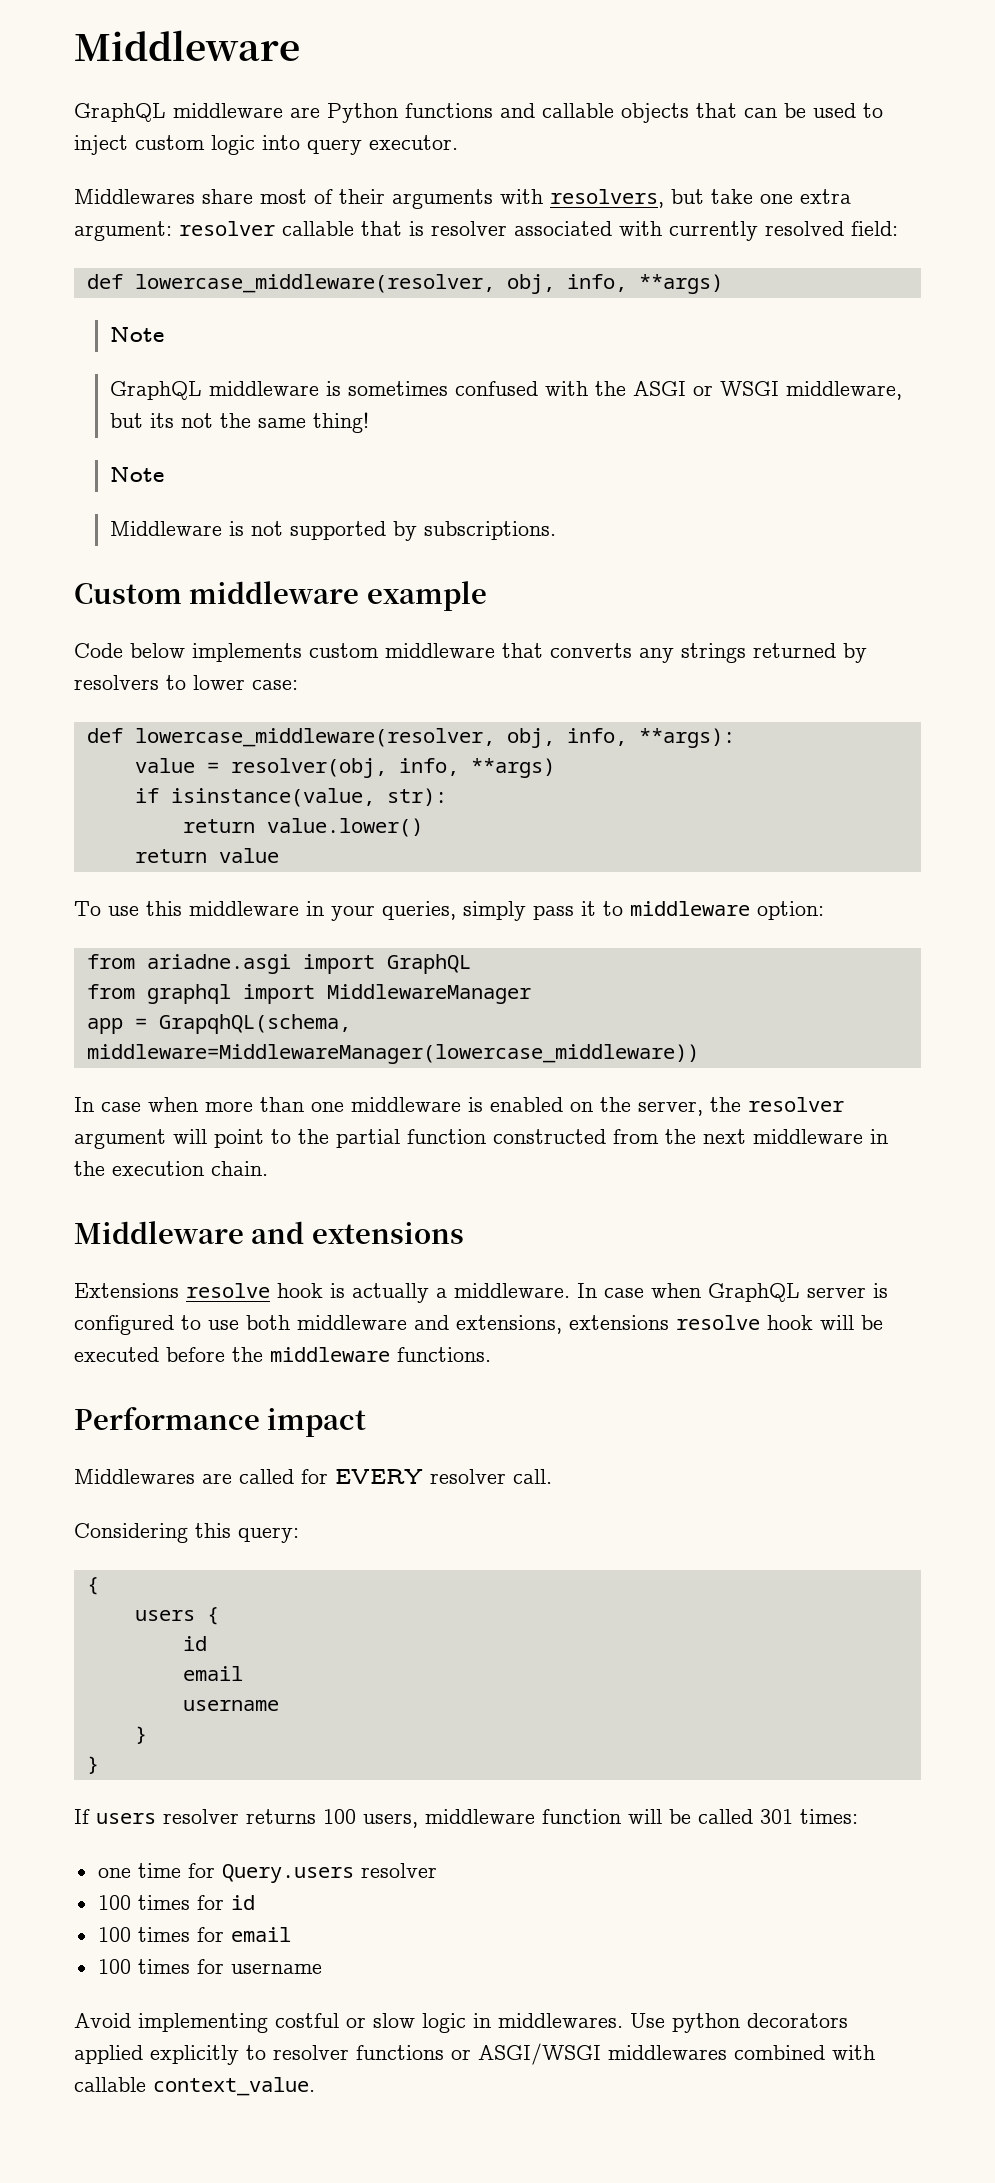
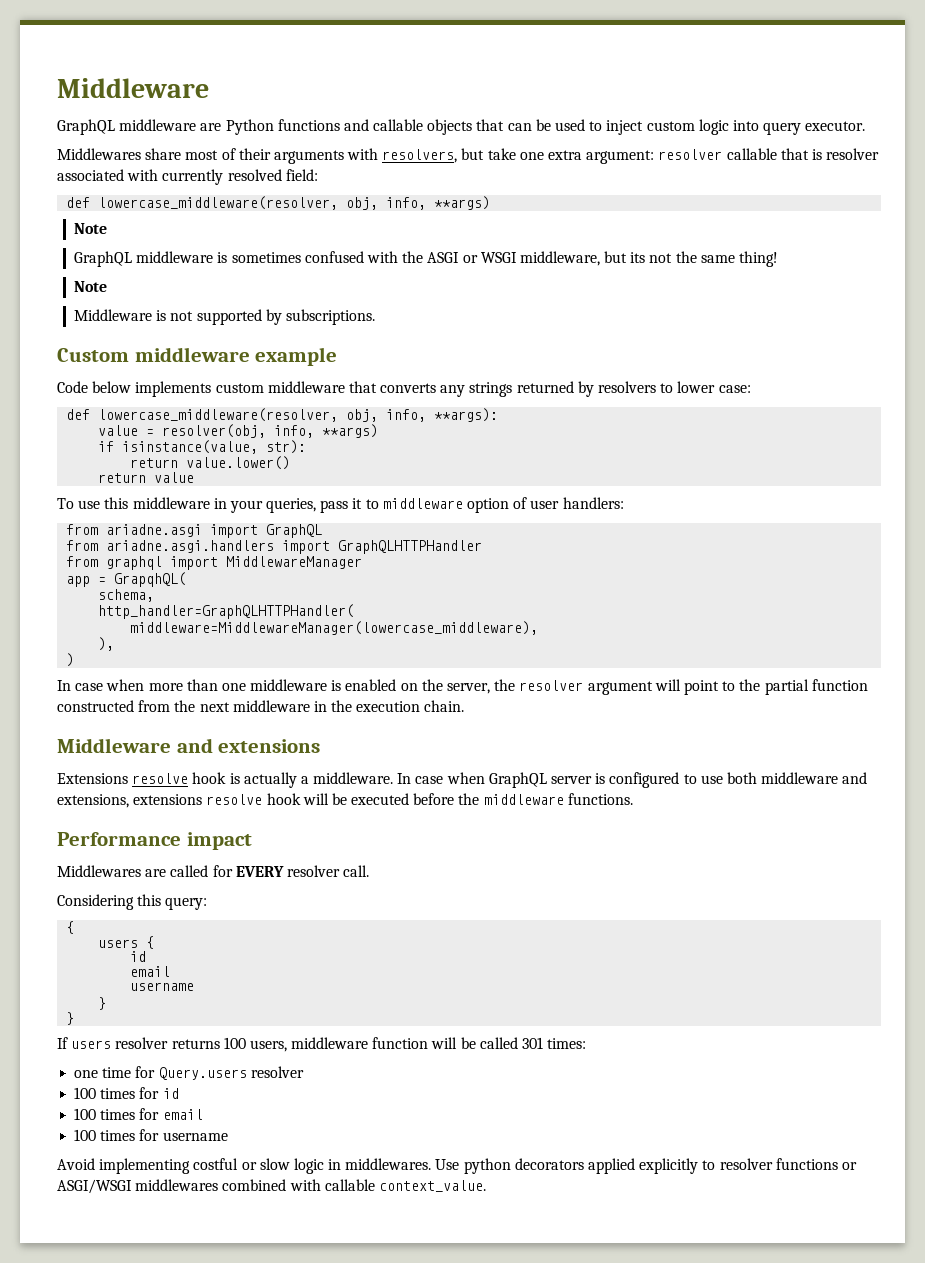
- To use this middleware in your queries, simply pass it to middleware option:
+ To use this middleware in your queries, pass it to middleware option of user handlers:
+ from ariadne.asgi.handlers import GraphQLHTTPHandler
- app = GrapqhQL(schema, middleware=MiddlewareManager(lowercase_middleware))
+ app = GrapqhQL(
+ schema,
+ http_handler=GraphQLHTTPHandler(
+ middleware=MiddlewareManager(lowercase_middleware),
+ ),
+ )

